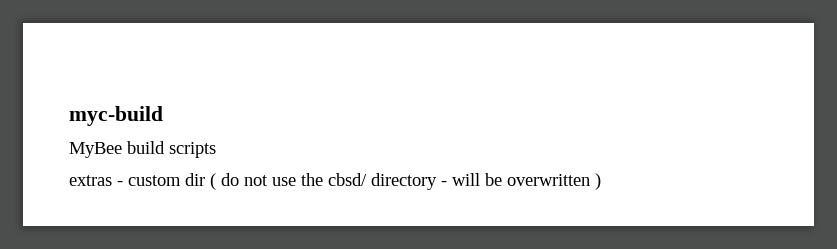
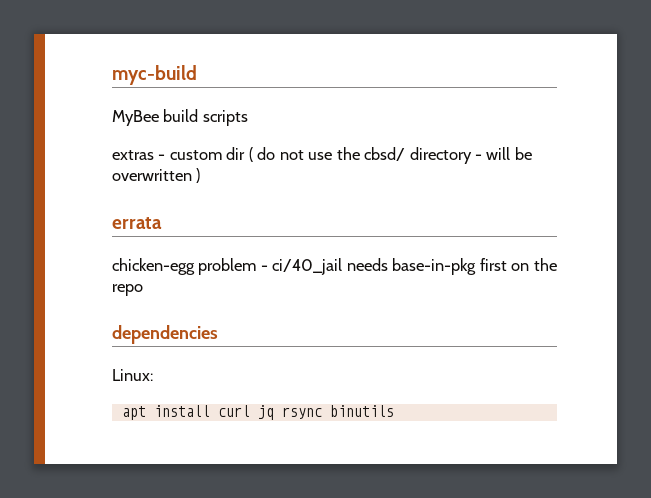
+ errata
+ chicken-egg problem - ci/40_jail needs base-in-pkg first on the repo
+ dependencies
+ Linux:
+ apt install curl jq rsync binutils

